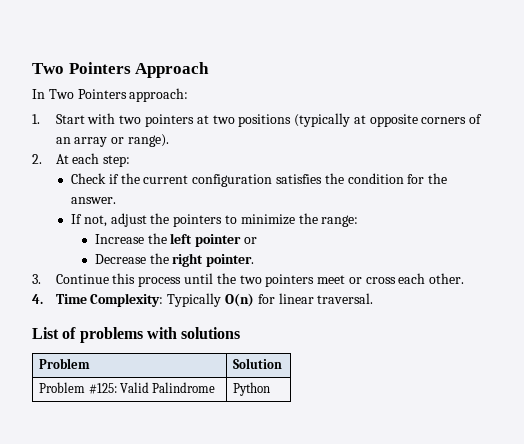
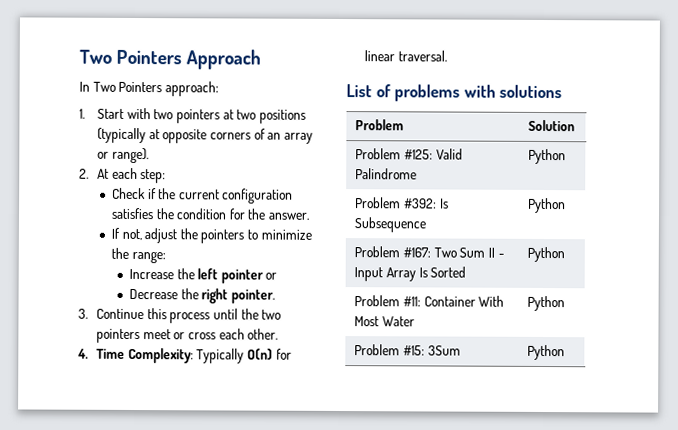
+ Problem #392: Is Subsequence | Python
+ Problem #167: Two Sum II - Input Array Is Sorted | Python
+ Problem #11: Container With Most Water | Python
+ Problem #15: 3Sum | Python

